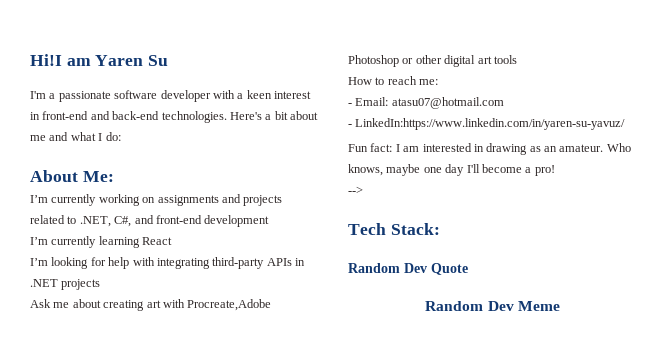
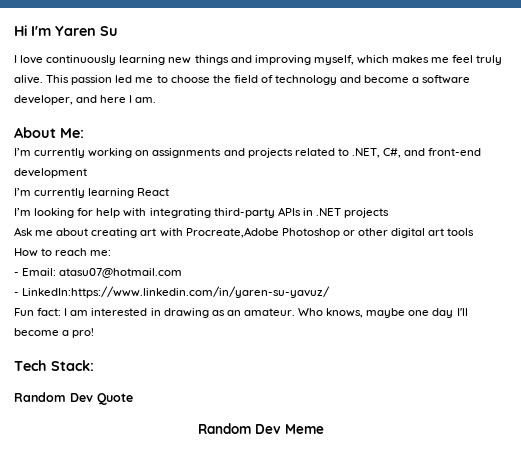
- Hi!I am Yaren Su
+ Hi I'm Yaren Su
- I'm a passionate software developer with a keen interest in front-end and back-end technologies. Here's a bit about me and what I do:
+ I love continuously learning new things and improving myself, which makes me feel truly alive. This passion led me to choose the field of technology and become a software developer, and here I am.
- -->

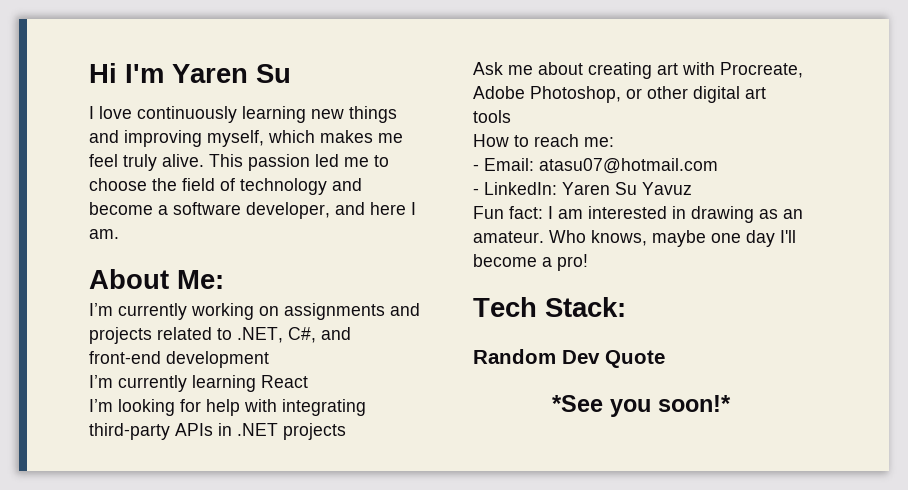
- Ask me about creating art with Procreate,Adobe Photoshop or other digital art tools
+ Ask me about creating art with Procreate, Adobe Photoshop, or other digital art tools
- - LinkedIn:https://www.linkedin.com/in/yaren-su-yavuz/
+ - LinkedIn: Yaren Su Yavuz
- Random Dev Meme
+ *See you soon!*

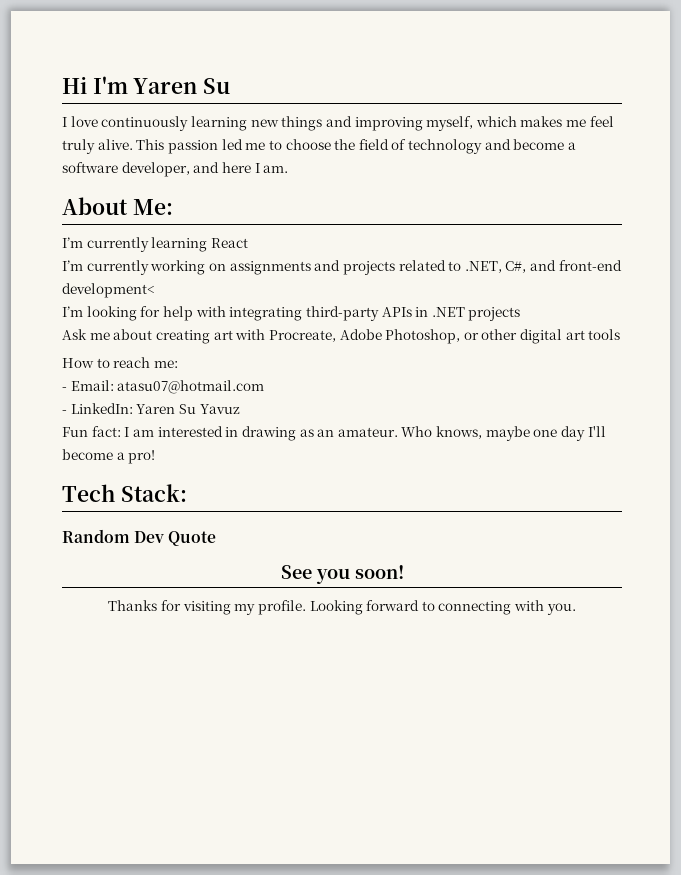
+ I’m currently learning React
- I’m currently working on assignments and projects related to .NET, C#, and front-end development
- I’m currently learning React
+ I’m currently working on assignments and projects related to .NET, C#, and front-end development<
- *See you soon!*
+ See you soon!
+ Thanks for visiting my profile. Looking forward to connecting with you.

